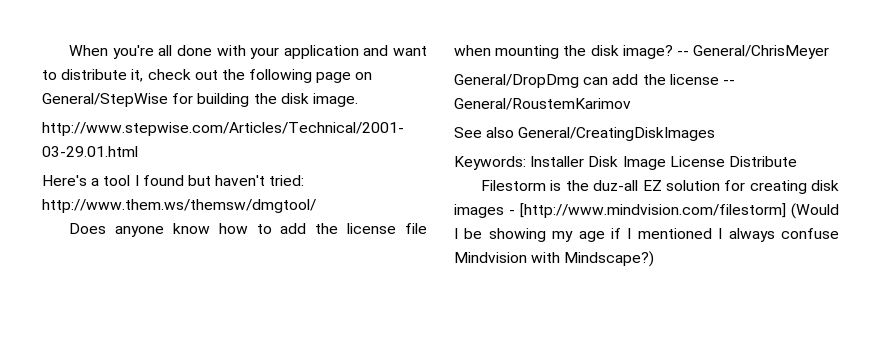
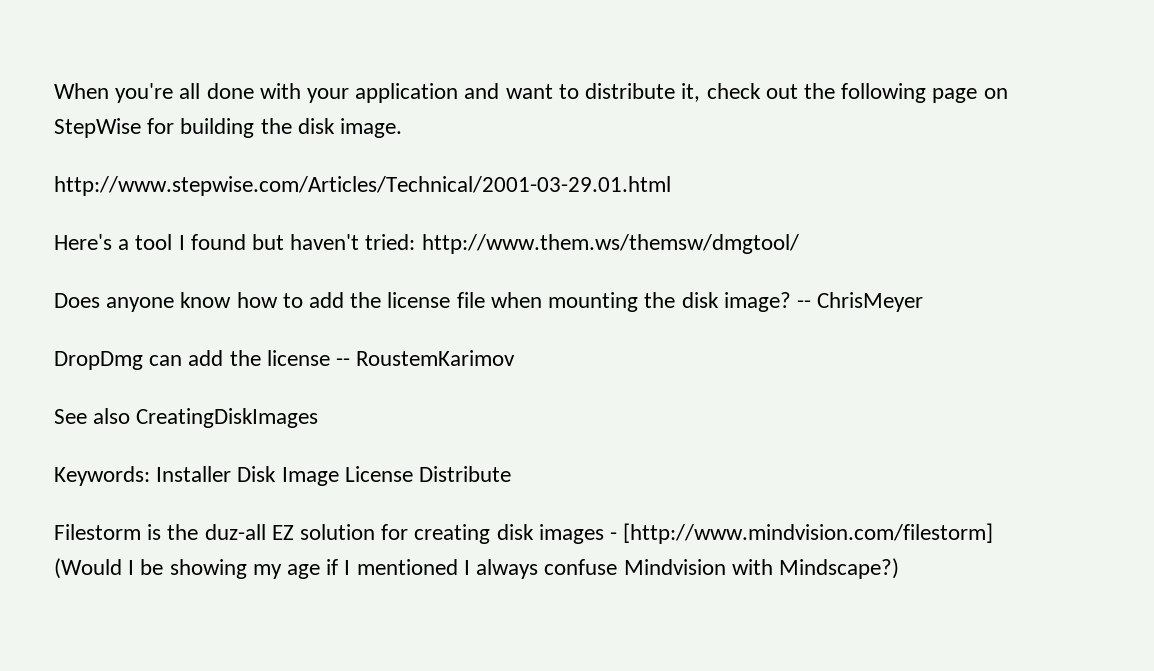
- When you're all done with your application and want to distribute it, check out the following page on General/StepWise for building the disk image.
+ When you're all done with your application and want to distribute it, check out the following page on StepWise for building the disk image.
- -- General/ChrisMeyer
- General/DropDmg can add the license -- General/RoustemKarimov
+ -- ChrisMeyer
+ DropDmg can add the license -- RoustemKarimov
- See also General/CreatingDiskImages
+ See also CreatingDiskImages

